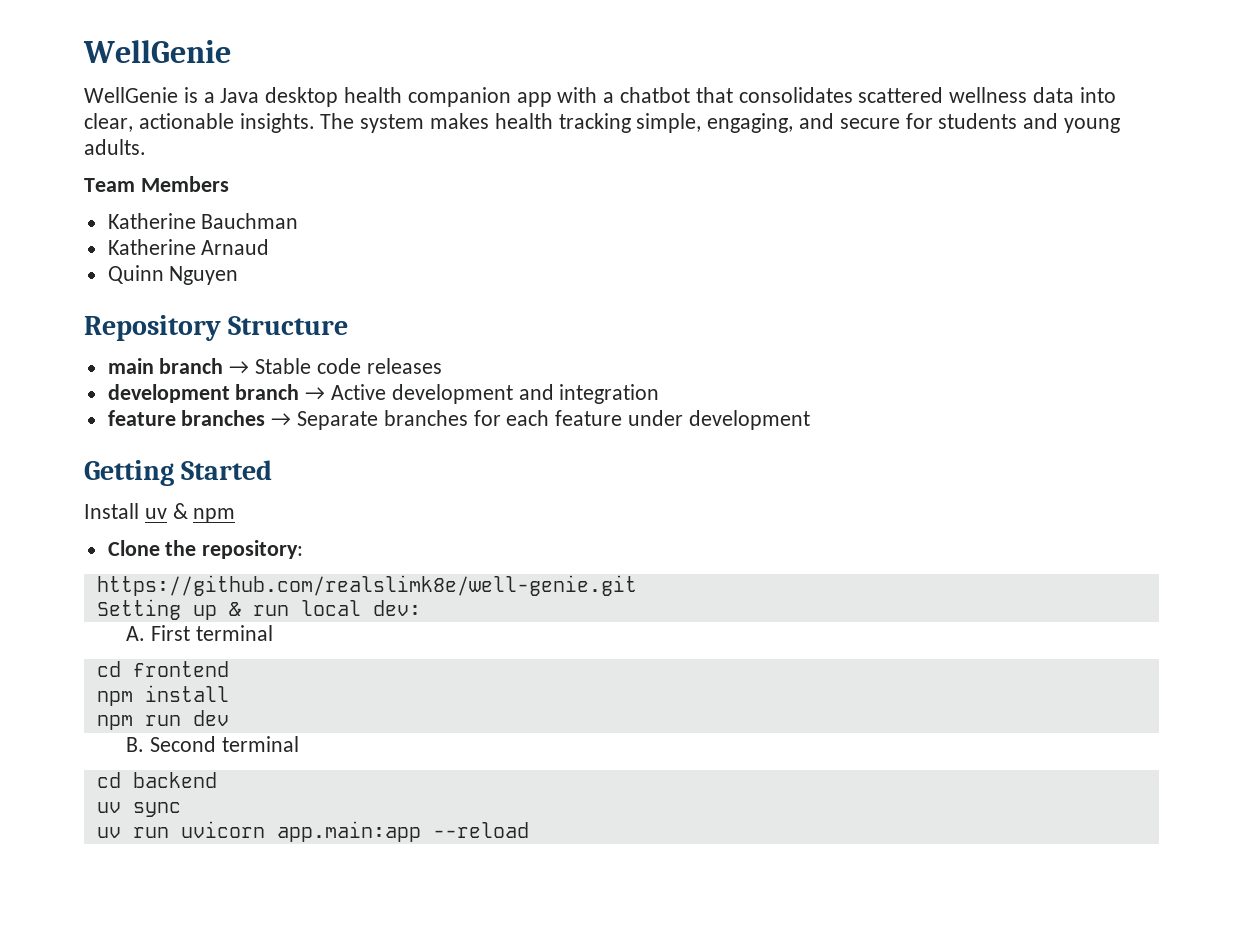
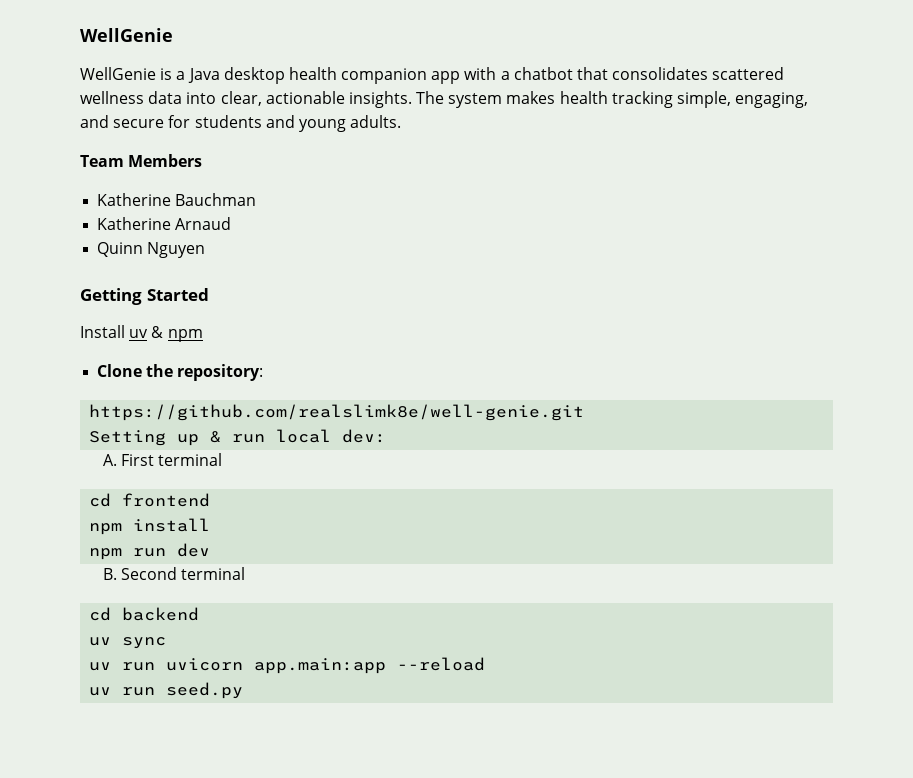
- Repository Structure
- main branch → Stable code releases
- development branch → Active development and integration
- feature branches → Separate branches for each feature under development
+ uv run seed.py

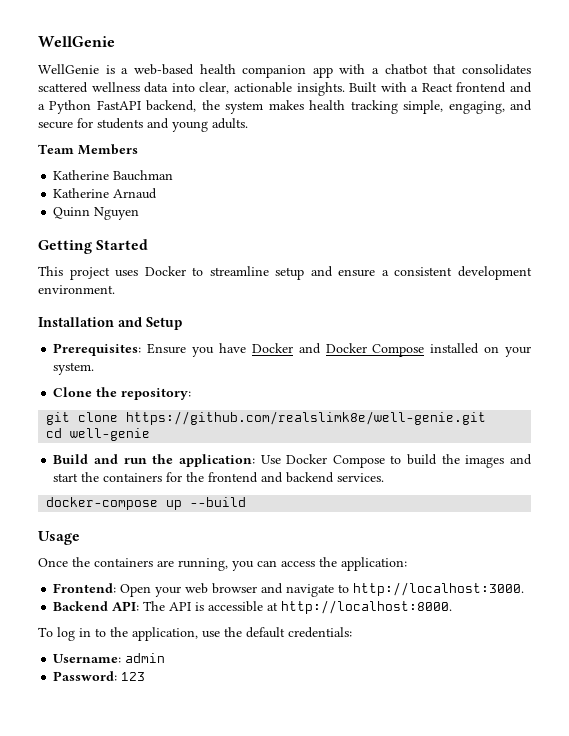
- WellGenie is a Java desktop health companion app with a chatbot that consolidates scattered wellness data into clear, actionable insights.
+ WellGenie is a web-based health companion app with a chatbot that consolidates scattered wellness data into clear, actionable insights.
- The system makes health tracking simple, engaging, and secure for students and young adults.
+ Built with a React frontend and a Python FastAPI backend, the system makes health tracking simple, engaging, and secure for students and young adults.
- Install uv & npm
+ This project uses Docker to streamline setup and ensure a consistent development environment.
+ Installation and Setup
+ Prerequisites: Ensure you have Docker and Docker Compose installed on your system.
- https://github.com/realslimk8e/well-genie.git
+ git clone https://github.com/realslimk8e/well-genie.git
- Setting up & run local dev:
- A. First terminal
- cd frontend
- npm install
- npm run dev
- B. Second terminal
- cd backend
- uv sync
- uv run uvicorn app.main:app --reload
- uv run seed.py
+ cd well-genie
+ Build and run the application: Use Docker Compose to build the images and start the containers for the frontend and backend services.
+ docker-compose up --build
+ Usage
+ Once the containers are running, you can access the application:
+ Frontend: Open your web browser and navigate to http://localhost:3000.
+ Backend API: The API is accessible at http://localhost:8000.
+ To log in to the application, use the default credentials:
+ Username: admin
+ Password: 123

